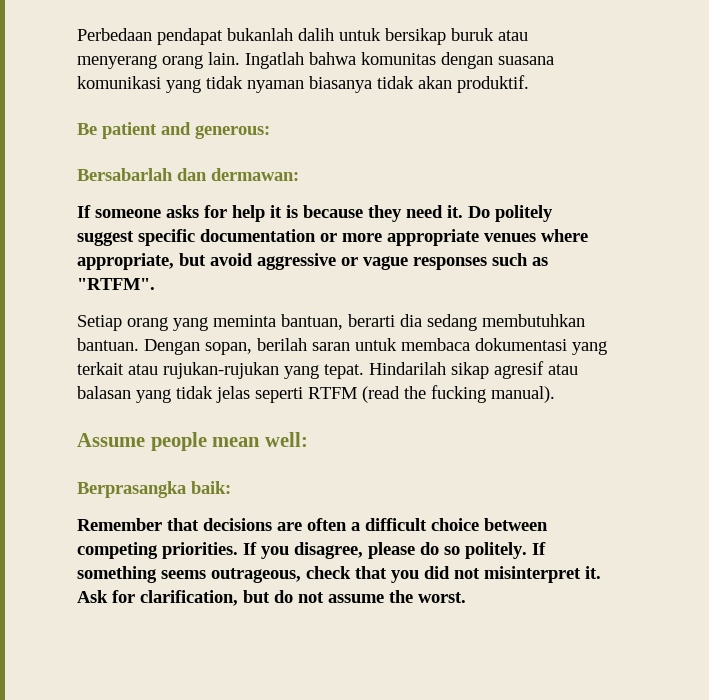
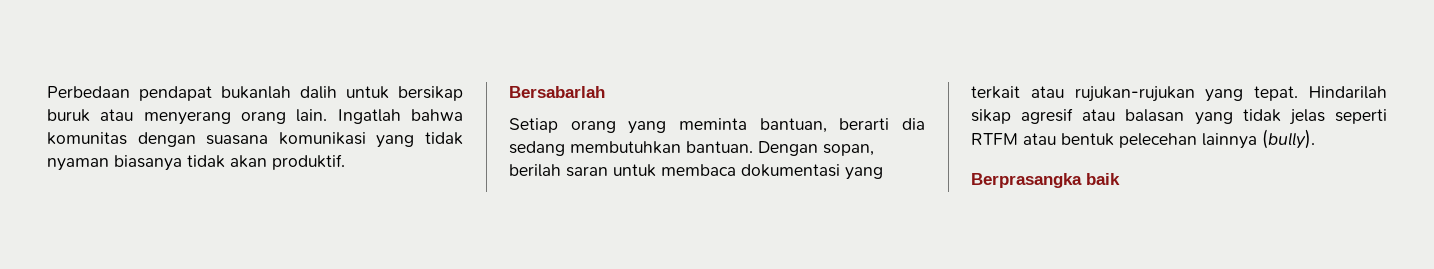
- Be patient and generous:
- Bersabarlah dan dermawan:
- If someone asks for help it is because they need it. Do politely suggest specific documentation or more appropriate venues where appropriate, but avoid aggressive or vague responses such as "RTFM".
+ Bersabarlah
- Hindarilah sikap agresif atau balasan yang tidak jelas seperti RTFM (read the fucking manual).
- Assume people mean well:
- Berprasangka baik:
- Remember that decisions are often a difficult choice between competing priorities. If you disagree, please do so politely. If something seems outrageous, check that you did not misinterpret it. Ask for clarification, but do not assume the worst.
+ Hindarilah sikap agresif atau balasan yang tidak jelas seperti RTFM atau bentuk pelecehan lainnya (bully).
+ Berprasangka baik

